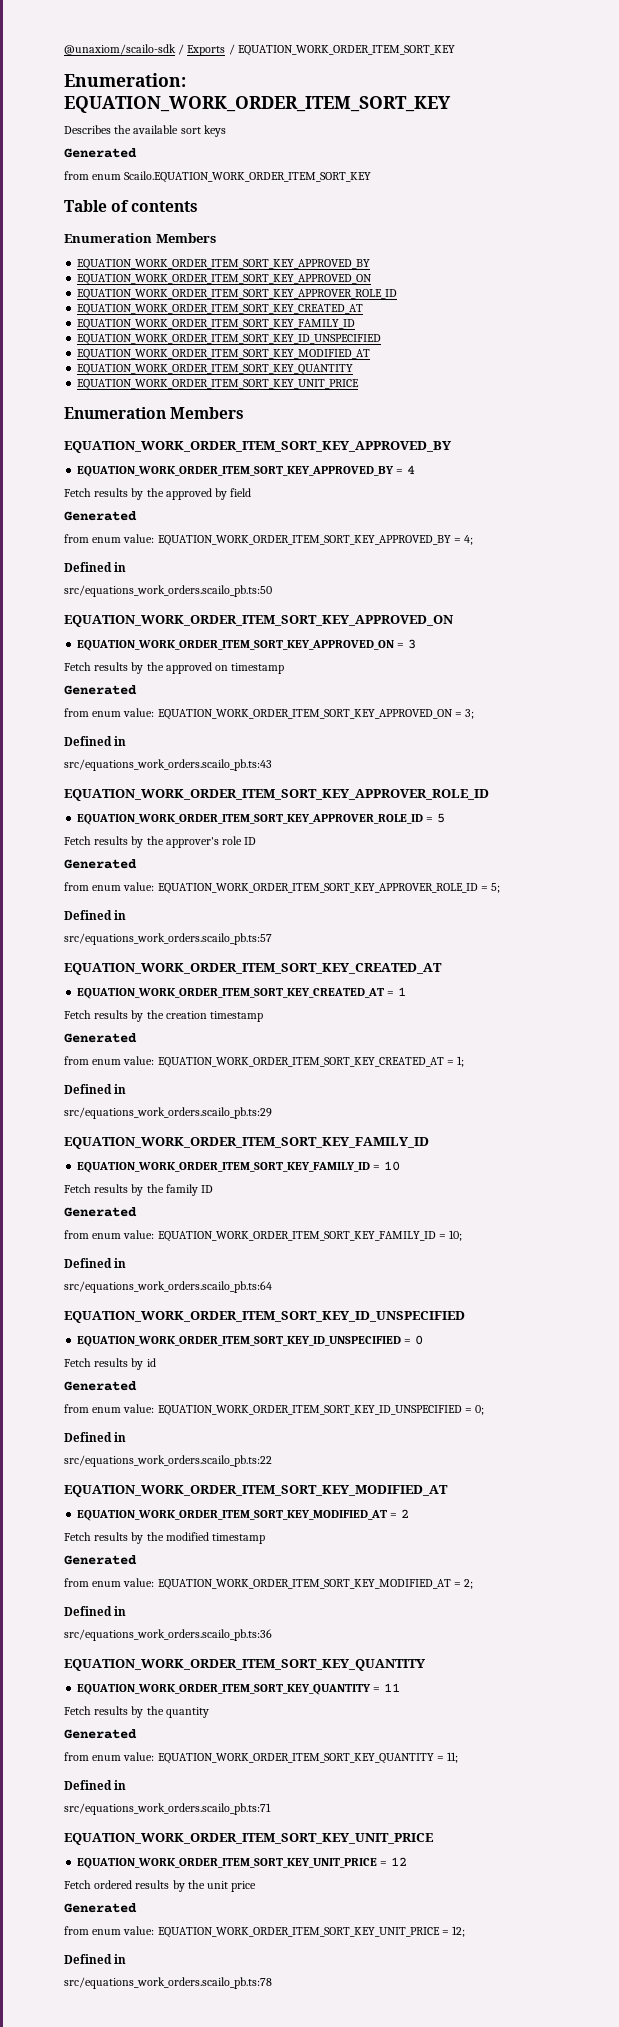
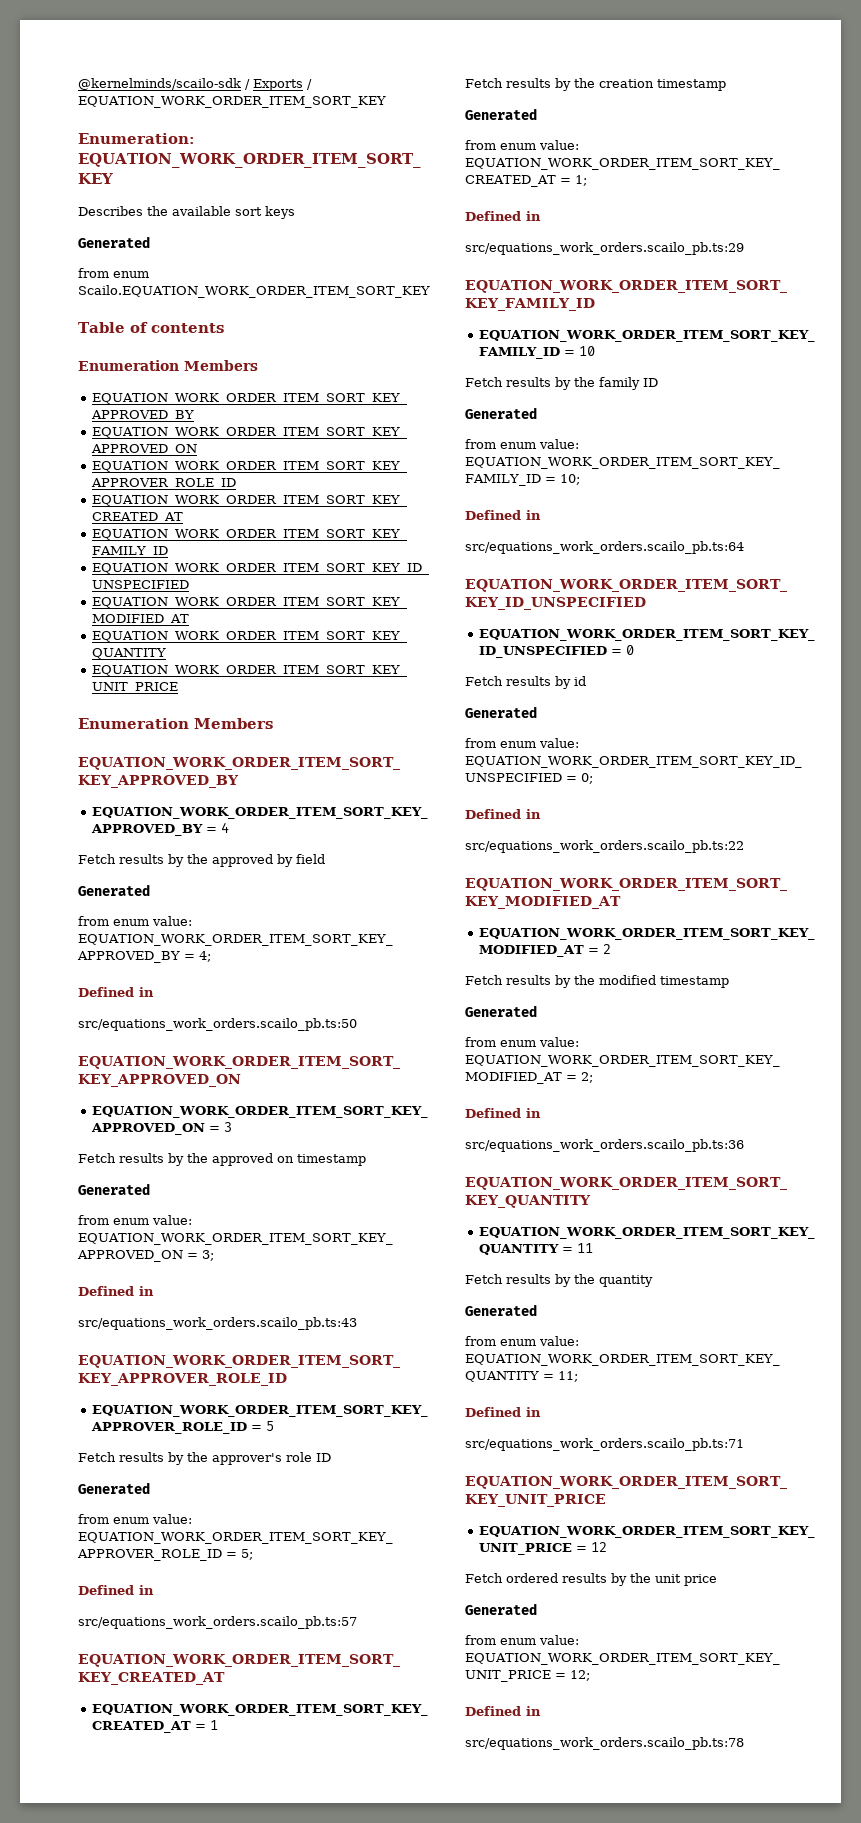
- @unaxiom/scailo-sdk / Exports / EQUATION_WORK_ORDER_ITEM_SORT_KEY
+ @kernelminds/scailo-sdk / Exports / EQUATION_WORK_ORDER_ITEM_SORT_KEY

